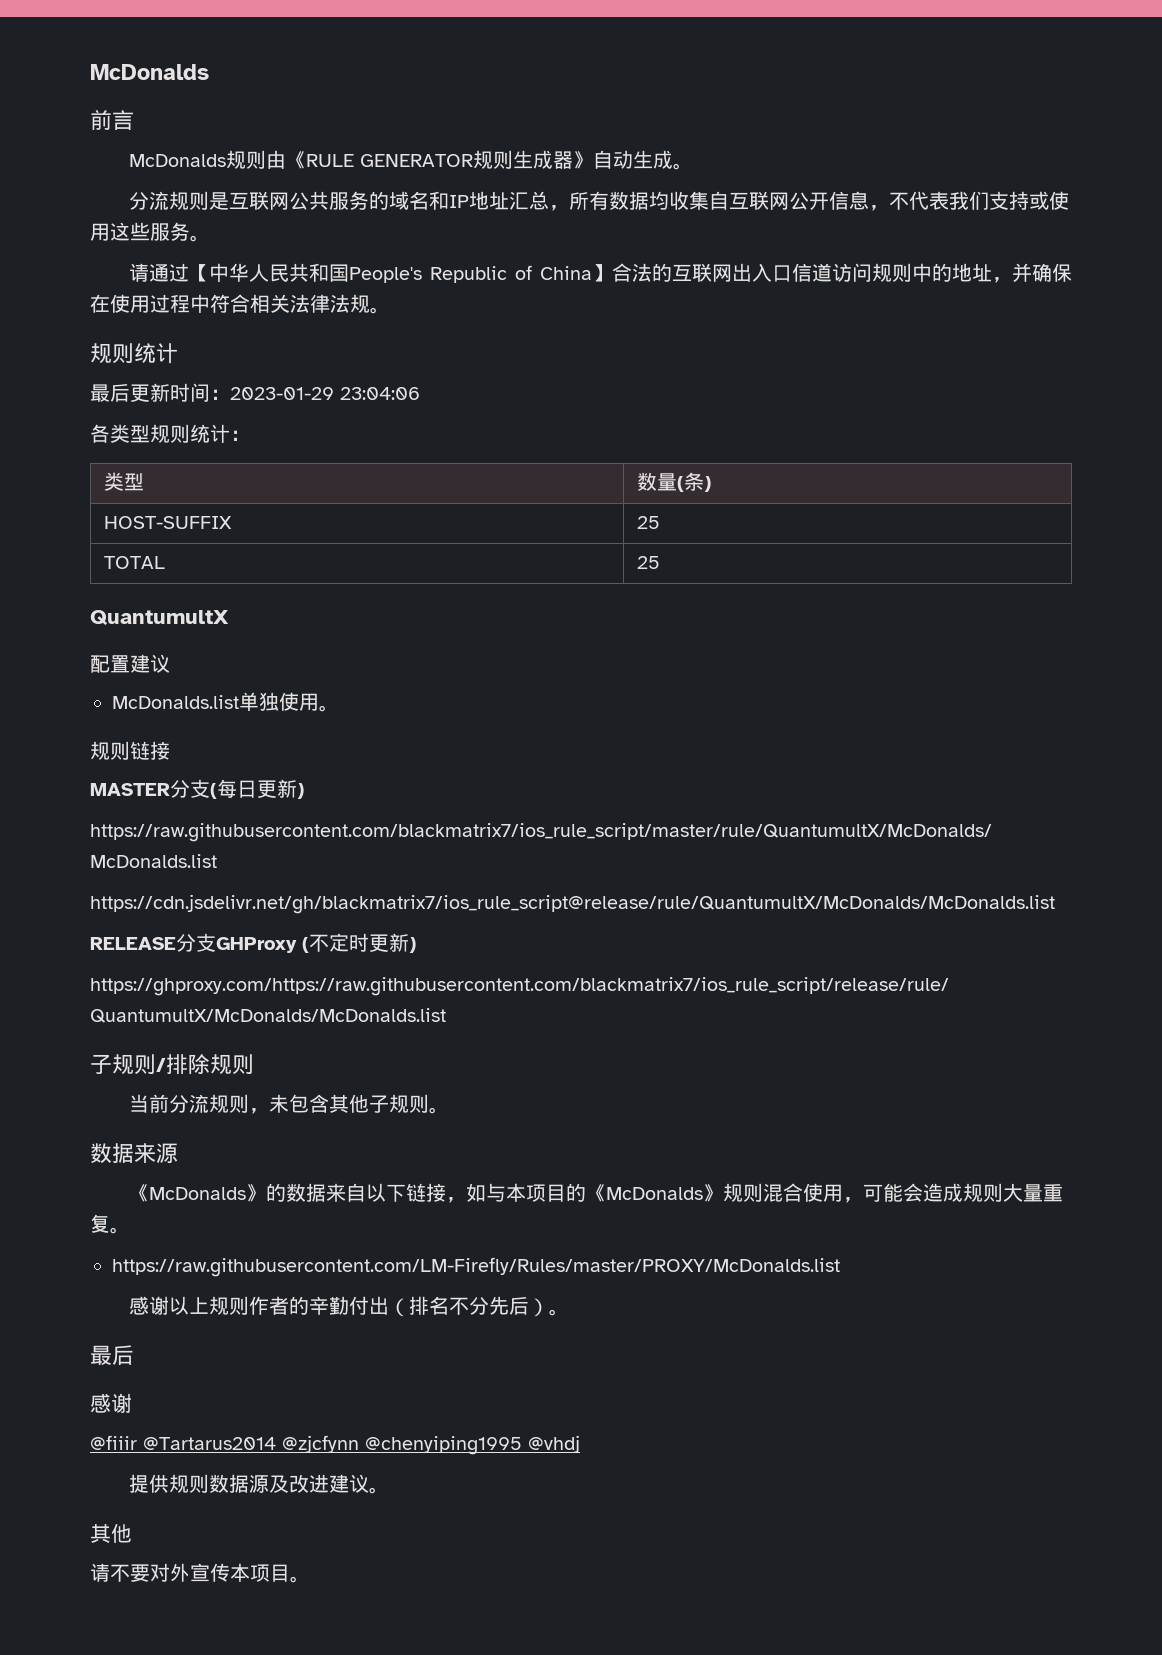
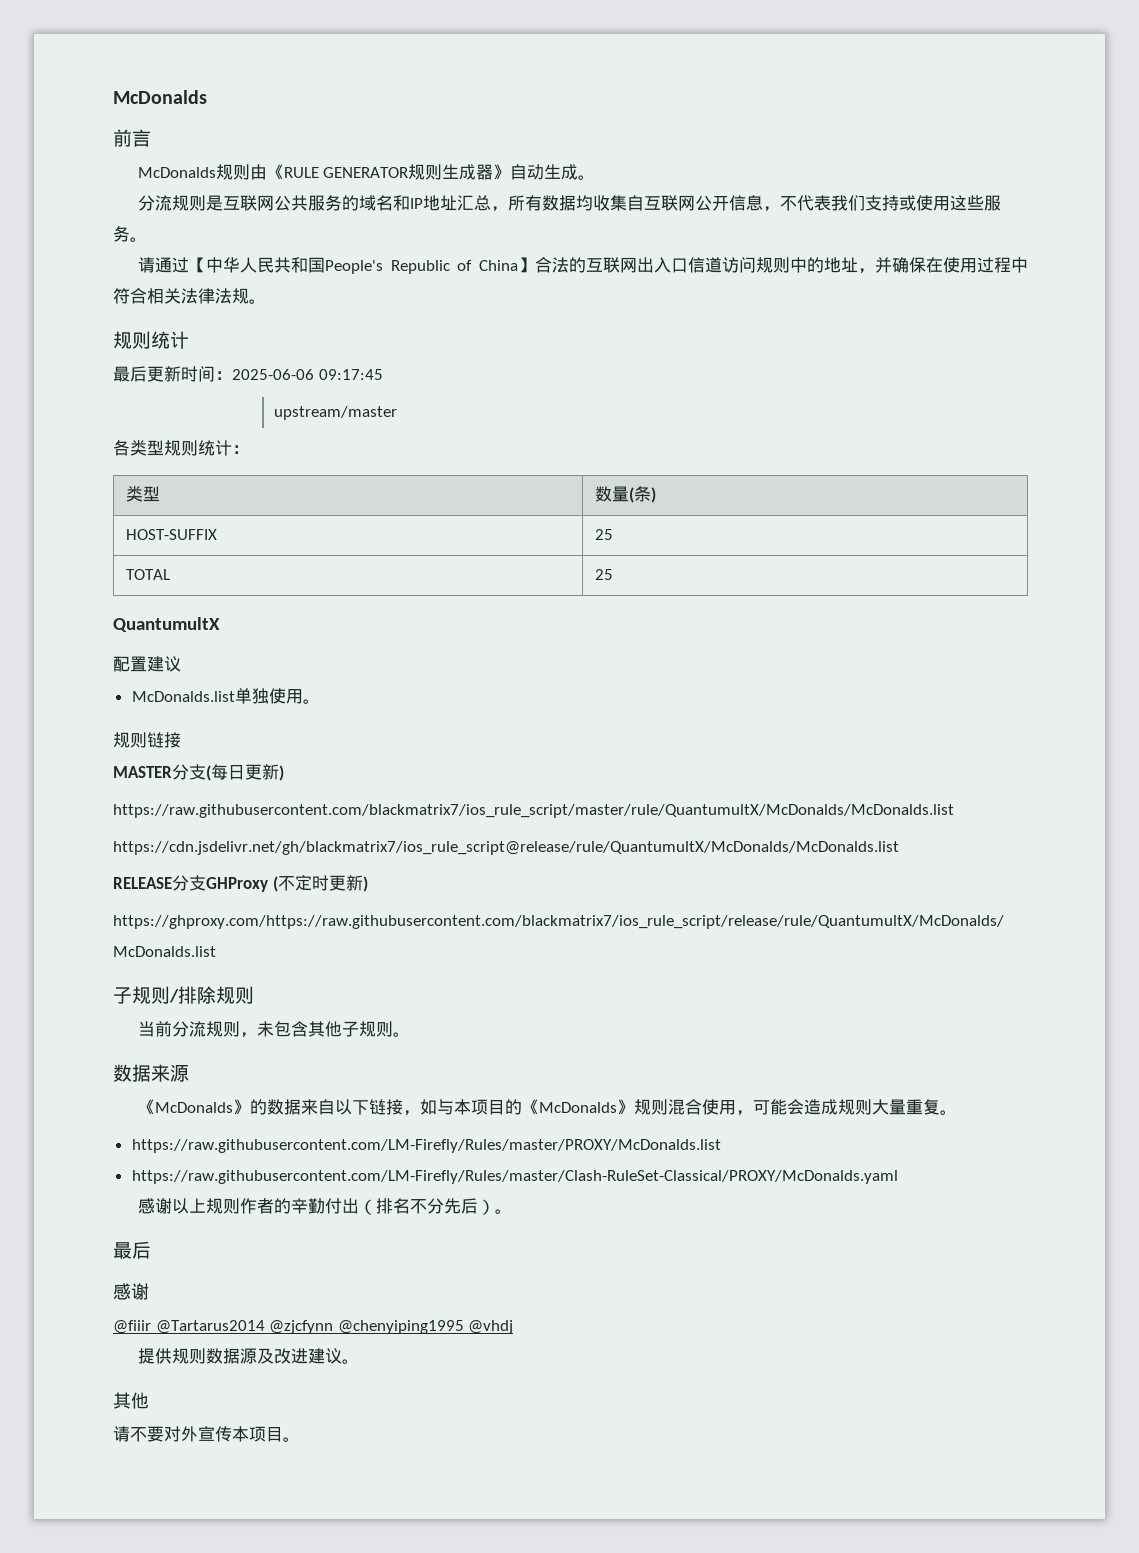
- 最后更新时间：2023-01-29 23:04:06
+ 最后更新时间：2025-06-06 09:17:45
+ upstream/master
+ https://raw.githubusercontent.com/LM-Firefly/Rules/master/Clash-RuleSet-Classical/PROXY/McDonalds.yaml

